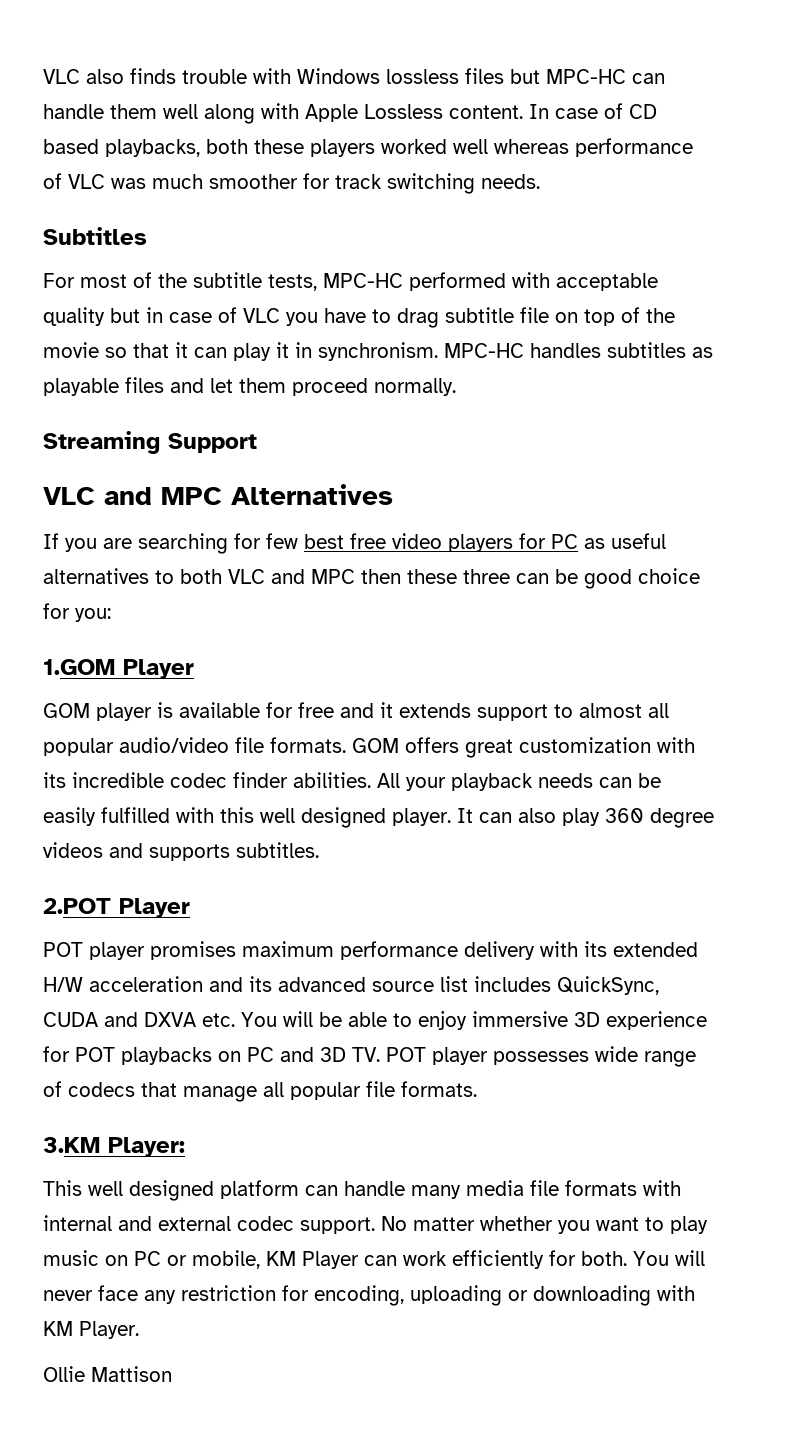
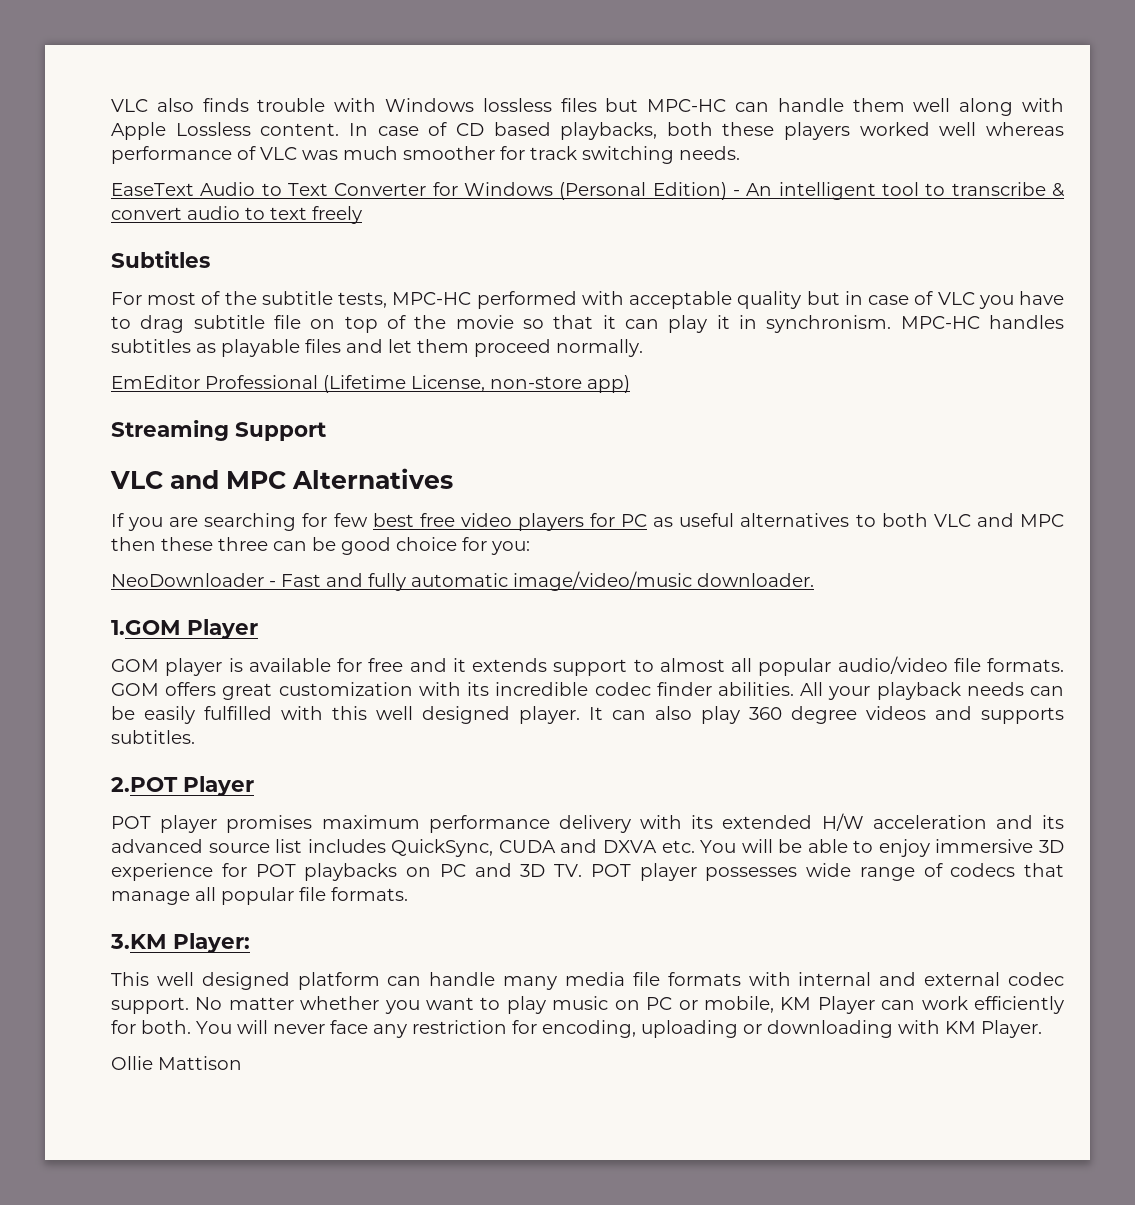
+ EaseText Audio to Text Converter for Windows (Personal Edition) - An intelligent tool to transcribe & convert audio to text freely
+ EmEditor Professional (Lifetime License, non-store app)
+ NeoDownloader - Fast and fully automatic image/video/music downloader.

